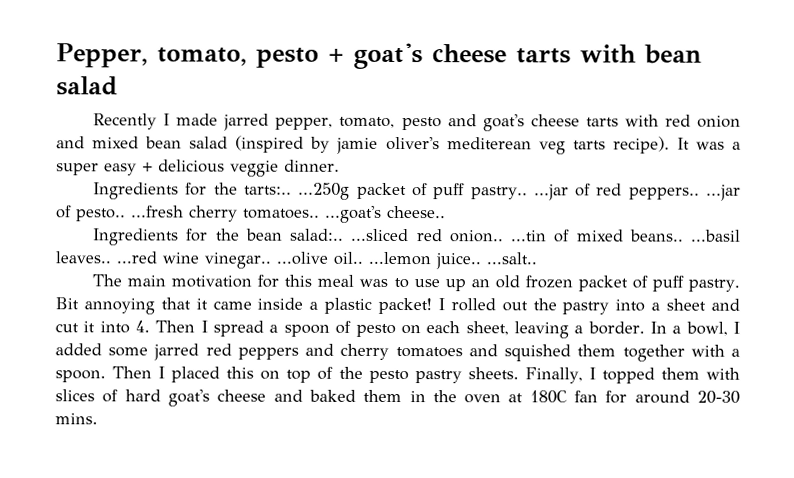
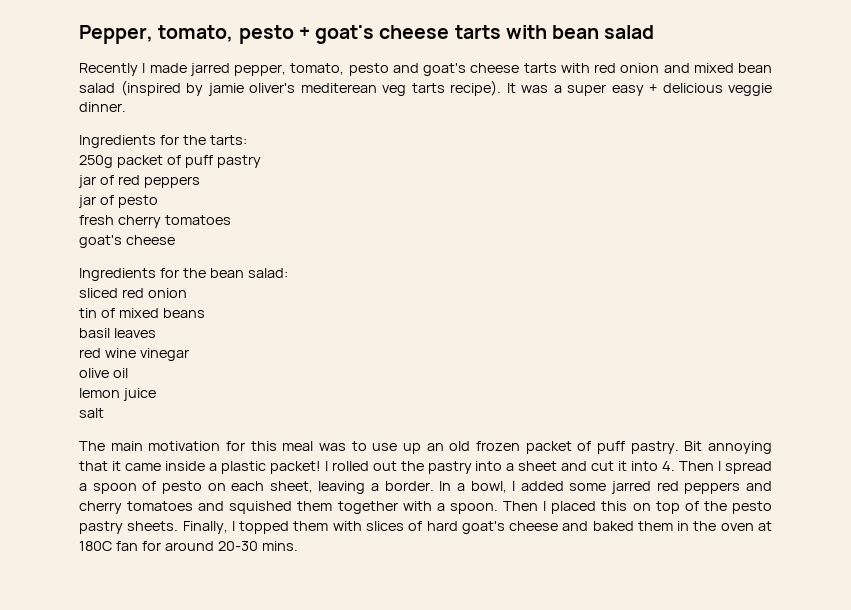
- Ingredients for the tarts:.. ...250g packet of puff pastry.. ...jar of red peppers.. ...jar of pesto.. ...fresh cherry tomatoes.. ...goat's cheese..
- Ingredients for the bean salad:.. ...sliced red onion.. ...tin of mixed beans.. ...basil leaves.. ...red wine vinegar.. ...olive oil.. ...lemon juice.. ...salt..
+ Ingredients for the tarts:
+ 250g packet of puff pastry
+ jar of red peppers
+ jar of pesto
+ fresh cherry tomatoes
+ goat's cheese
+ Ingredients for the bean salad:
+ sliced red onion
+ tin of mixed beans
+ basil leaves
+ red wine vinegar
+ olive oil
+ lemon juice
+ salt

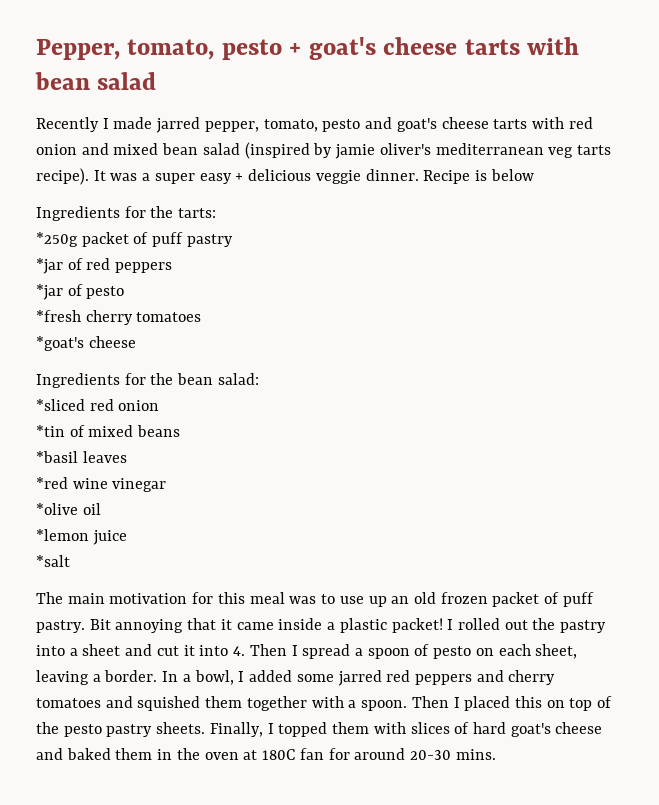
- Recently I made jarred pepper, tomato, pesto and goat's cheese tarts with red onion and mixed bean salad (inspired by jamie oliver's mediterean veg tarts recipe).
+ Recently I made jarred pepper, tomato, pesto and goat's cheese tarts with red onion and mixed bean salad (inspired by jamie oliver's mediterranean veg tarts recipe).
+ Recipe is below
- 250g packet of puff pastry
+ *250g packet of puff pastry
- jar of red peppers
+ *jar of red peppers
- jar of pesto
+ *jar of pesto
- fresh cherry tomatoes
- goat's cheese
+ *fresh cherry tomatoes
+ *goat's cheese
- sliced red onion
+ *sliced red onion
- tin of mixed beans
+ *tin of mixed beans
- basil leaves
+ *basil leaves
- red wine vinegar
+ *red wine vinegar
- olive oil
+ *olive oil
- lemon juice
+ *lemon juice
- salt
+ *salt

